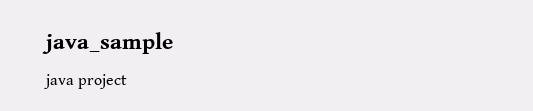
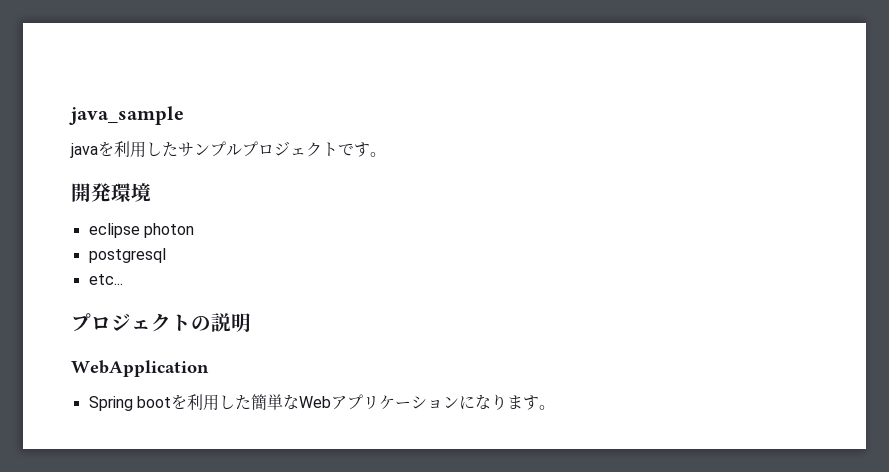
- java project
+ javaを利用したサンプルプロジェクトです。
+ 開発環境
+ eclipse photon
+ postgresql
+ etc...
+ プロジェクトの説明
+ WebApplication
+ Spring bootを利用した簡単なWebアプリケーションになります。

